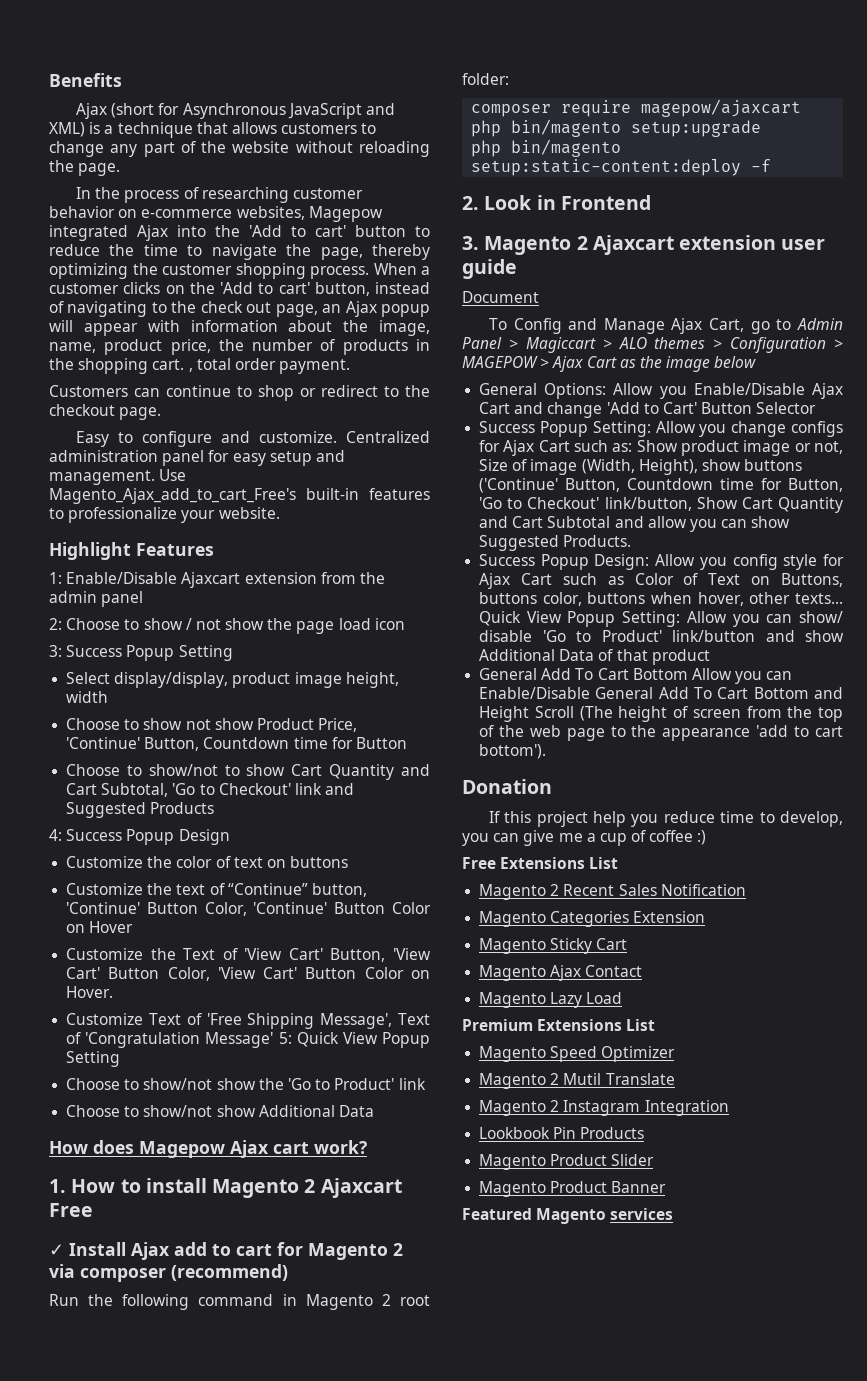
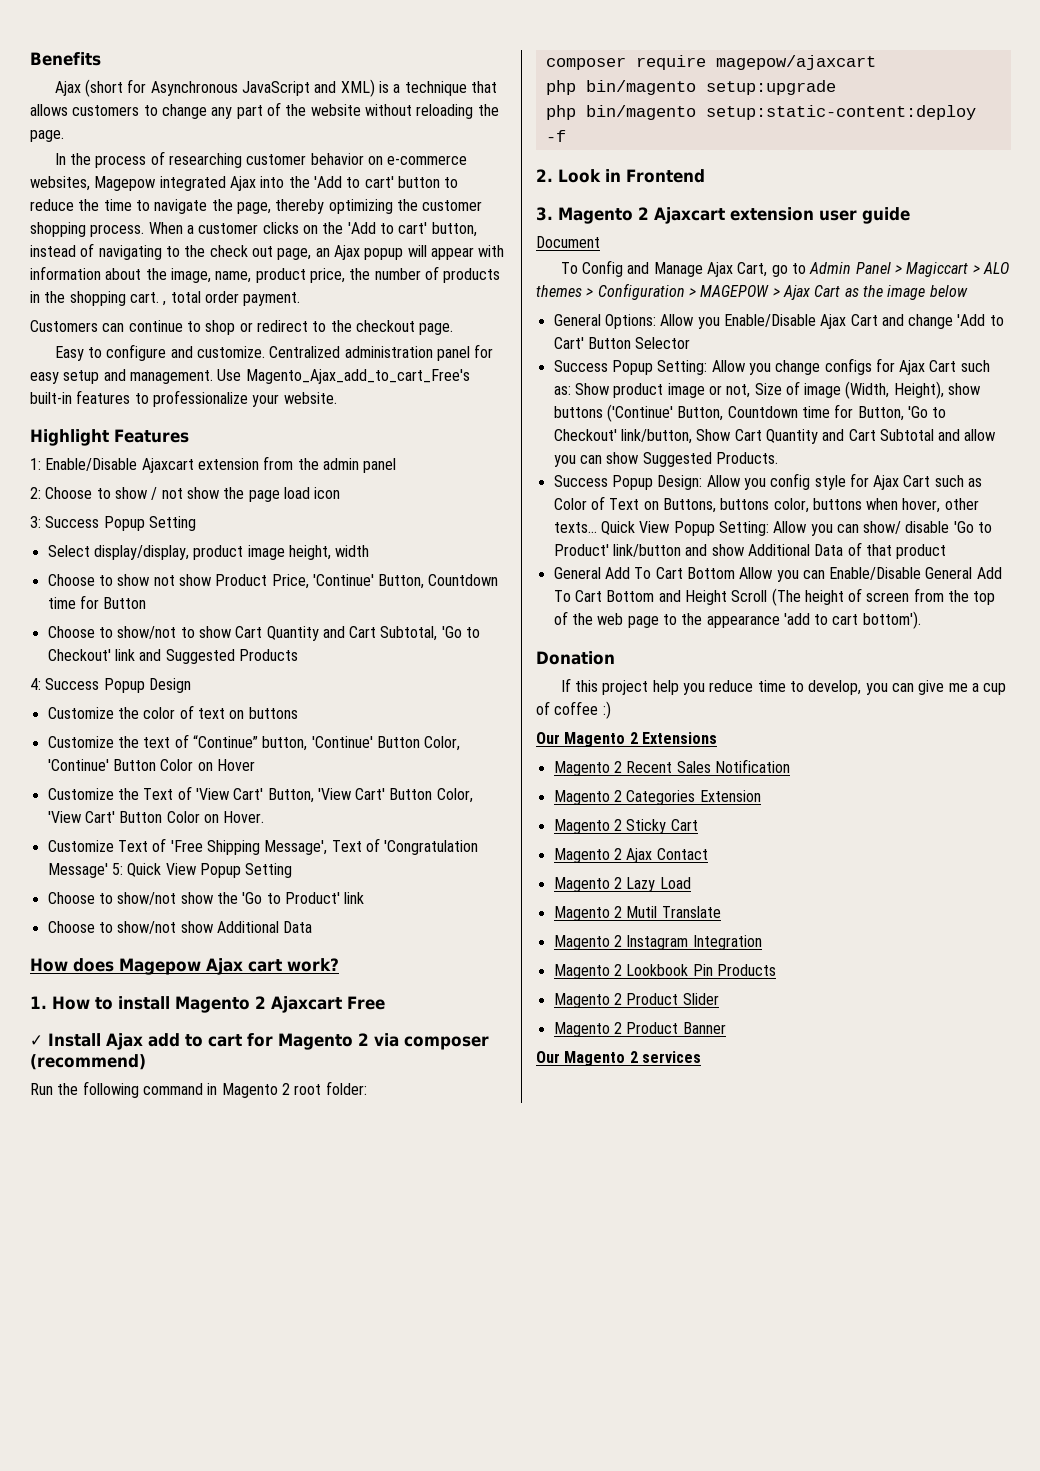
- Free Extensions List
+ Our Magento 2 Extensions
- Magento Categories Extension
+ Magento 2 Categories Extension
- Magento Sticky Cart
+ Magento 2 Sticky Cart
- Magento Ajax Contact
+ Magento 2 Ajax Contact
- Magento Lazy Load
+ Magento 2 Lazy Load
- Premium Extensions List
- Magento Speed Optimizer
- Lookbook Pin Products
+ Magento 2 Lookbook Pin Products
- Magento Product Slider
+ Magento 2 Product Slider
- Magento Product Banner
+ Magento 2 Product Banner
- Featured Magento services
+ Our Magento 2 services

